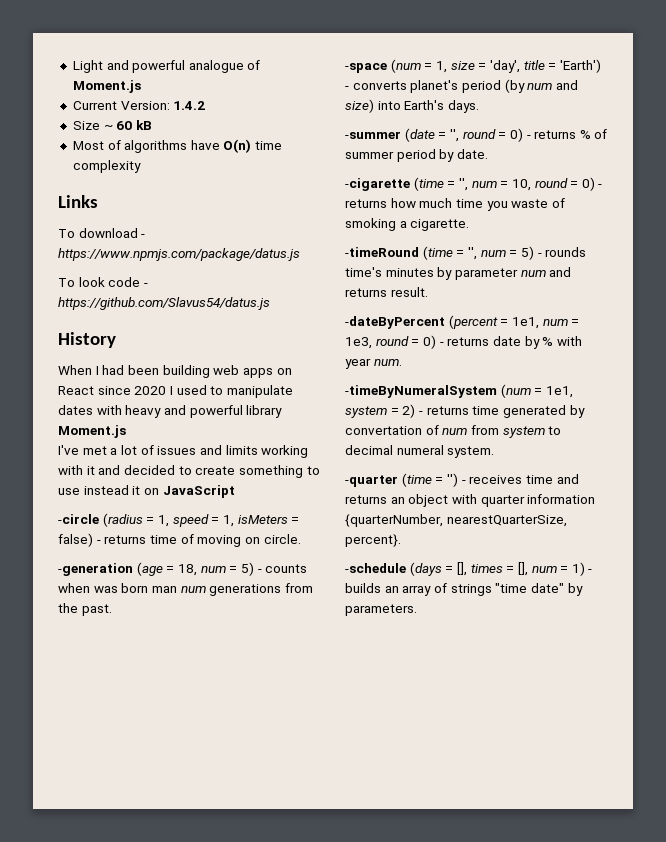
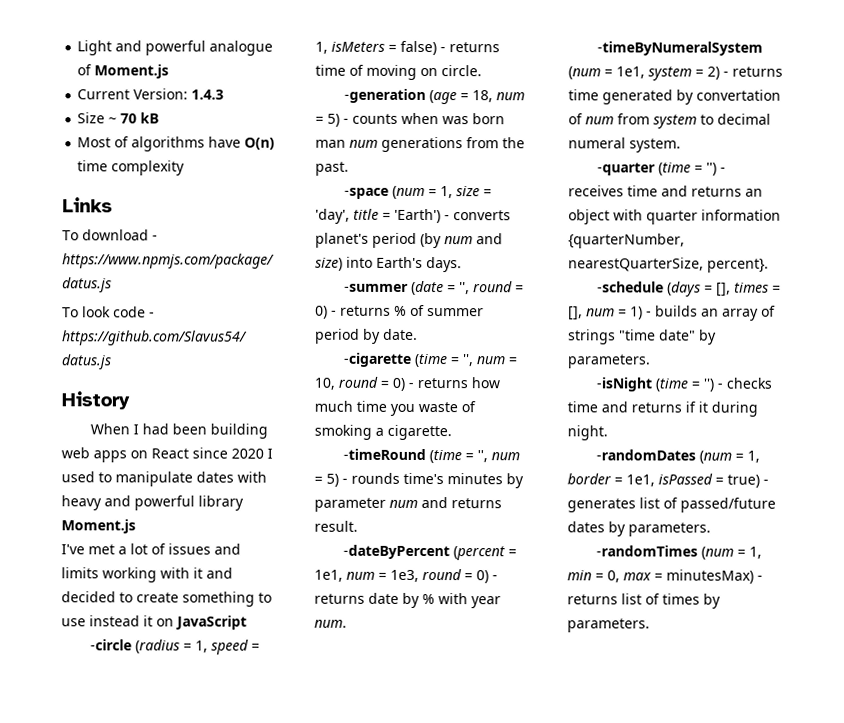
- Current Version: 1.4.2
+ Current Version: 1.4.3
- Size ~ 60 kB
+ Size ~ 70 kB
+ -isNight (time = '') - checks time and returns if it during night.
+ -randomDates (num = 1, border = 1e1, isPassed = true) - generates list of passed/future dates by parameters.
+ -randomTimes (num = 1, min = 0, max = minutesMax) - returns list of times by parameters.

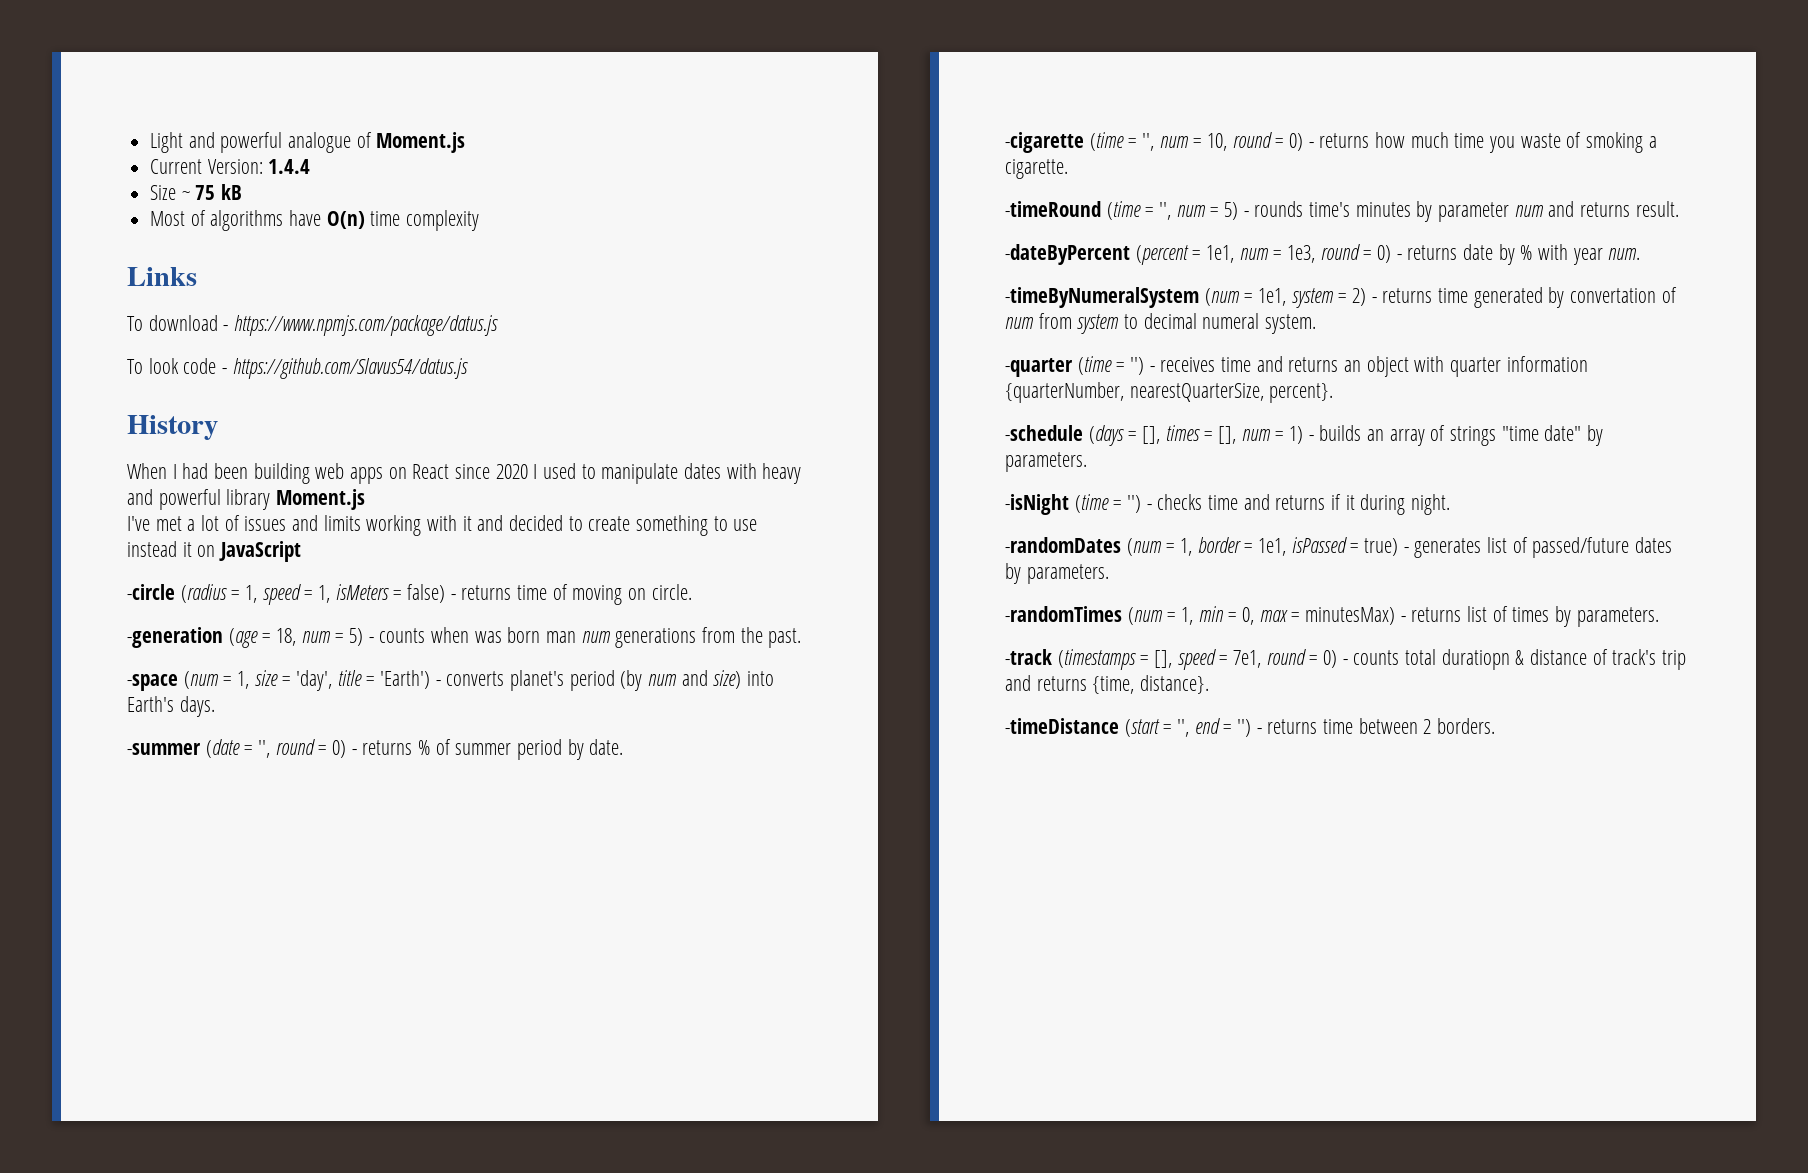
- Current Version: 1.4.3
+ Current Version: 1.4.4
- Size ~ 70 kB
+ Size ~ 75 kB
+ -track (timestamps = [], speed = 7e1, round = 0) - counts total duratiopn & distance of track's trip and returns {time, distance}.
+ -timeDistance (start = '', end = '') - returns time between 2 borders.

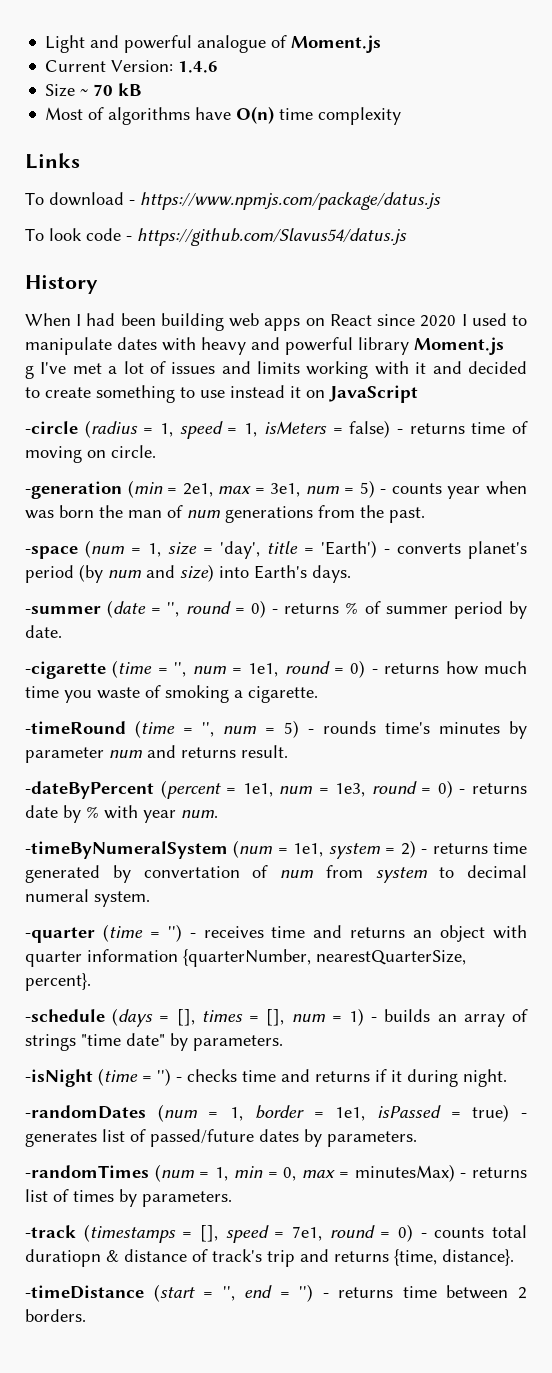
- Current Version: 1.4.4
+ Current Version: 1.4.6
- Size ~ 75 kB
+ Size ~ 70 kB
- I've met a lot of issues and limits working with it and decided to create something to use instead it on JavaScript
+ g I've met a lot of issues and limits working with it and decided to create something to use instead it on JavaScript
- -generation (age = 18, num = 5) - counts when was born man num generations from the past.
+ -generation (min = 2e1, max = 3e1, num = 5) - counts year when was born the man of num generations from the past.
- -cigarette (time = '', num = 10, round = 0) - returns how much time you waste of smoking a cigarette.
+ -cigarette (time = '', num = 1e1, round = 0) - returns how much time you waste of smoking a cigarette.

